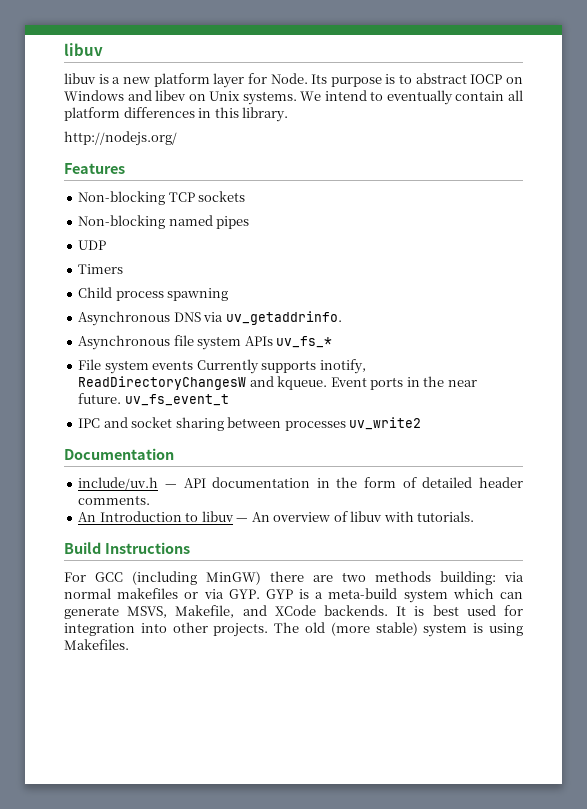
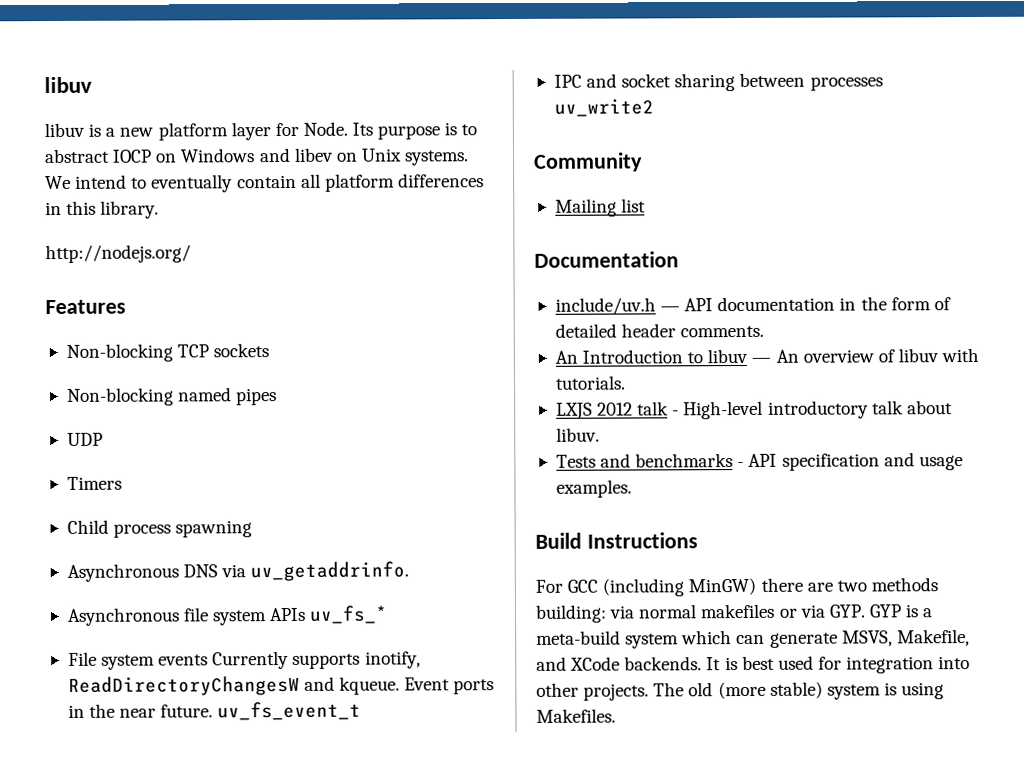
+ Community
+ Mailing list
+ LXJS 2012 talk - High-level introductory talk about libuv.
+ Tests and benchmarks - API specification and usage examples.

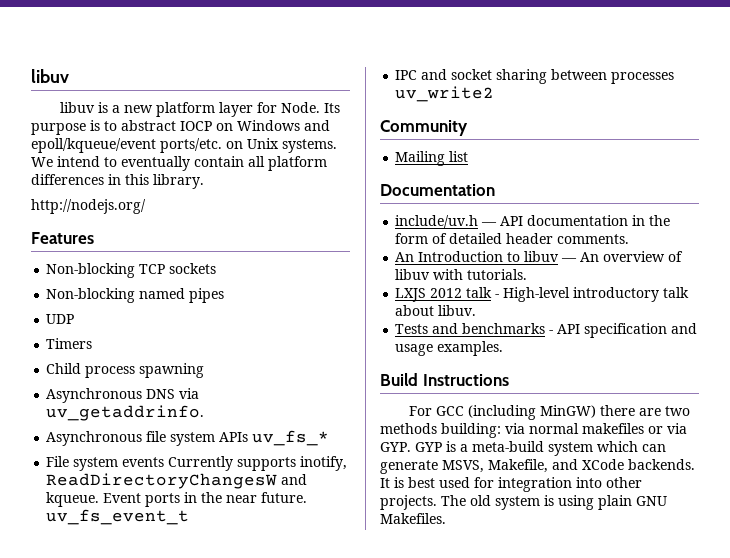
- Its purpose is to abstract IOCP on Windows and libev on Unix systems.
+ Its purpose is to abstract IOCP on Windows and epoll/kqueue/event ports/etc. on Unix systems.
- The old (more stable) system is using Makefiles.
+ The old system is using plain GNU Makefiles.

